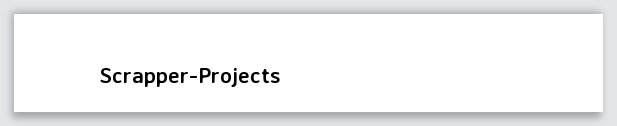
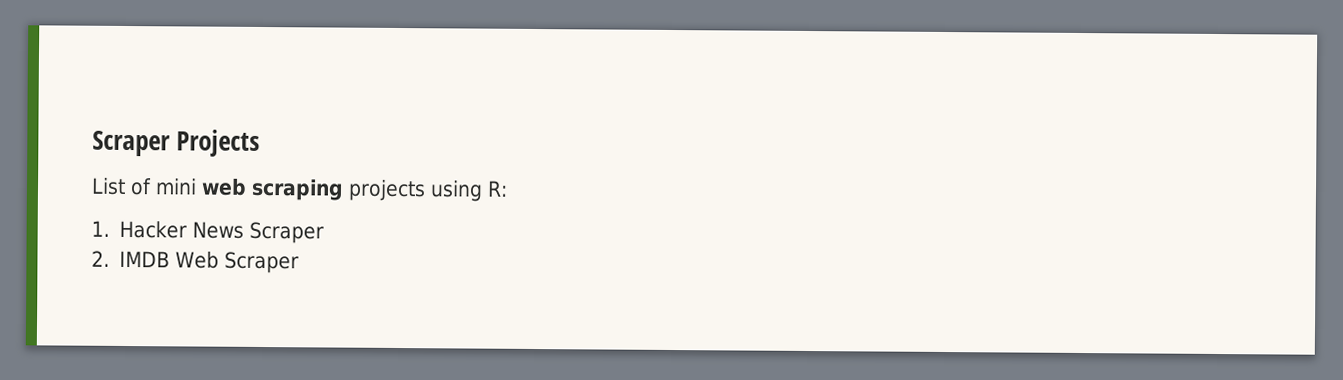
- Scrapper-Projects
+ Scraper Projects
+ List of mini web scraping projects using R:
+ 1. Hacker News Scraper
+ 2. IMDB Web Scraper

